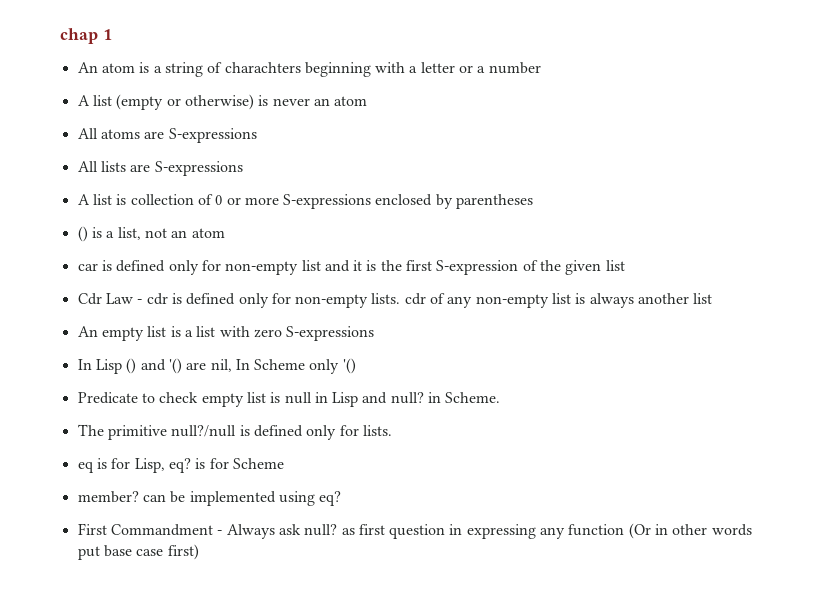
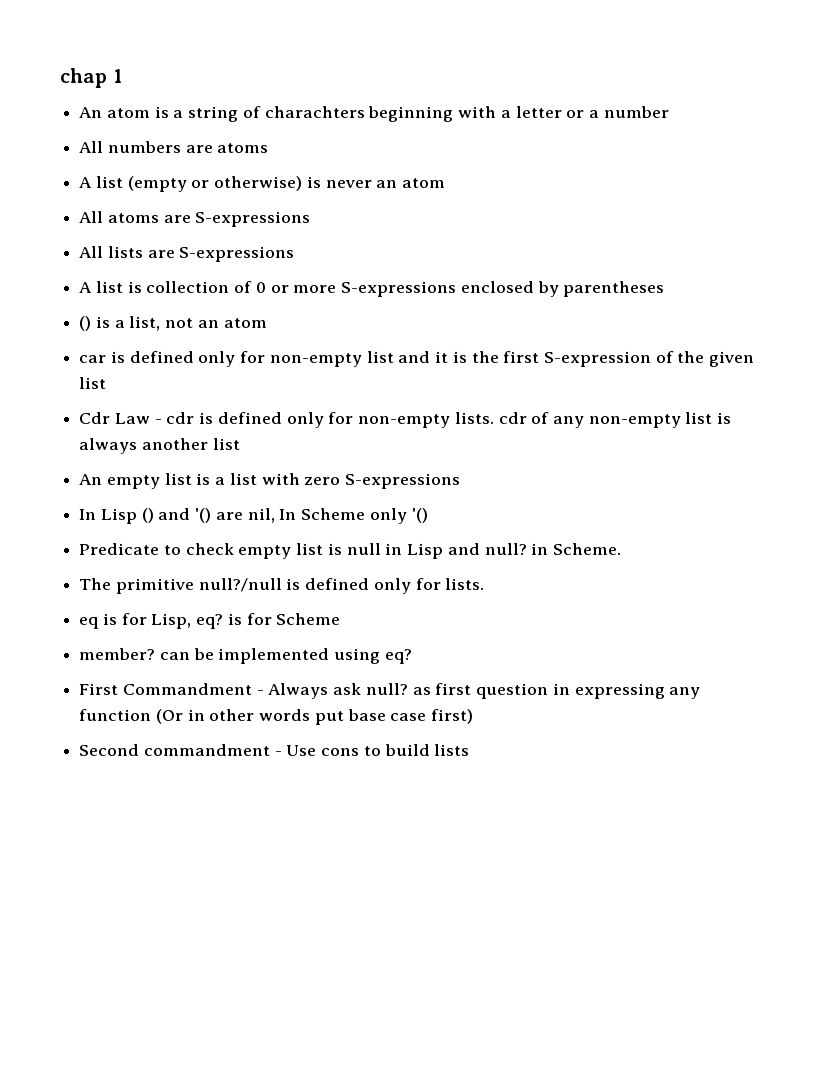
+ All numbers are atoms
+ Second commandment - Use cons to build lists

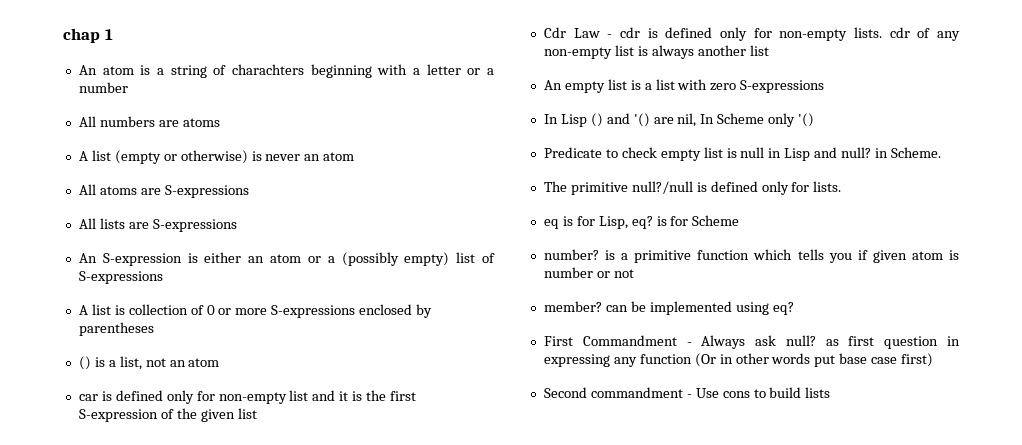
+ An S-expression is either an atom or a (possibly empty) list of S-expressions
+ number? is a primitive function which tells you if given atom is number or not

